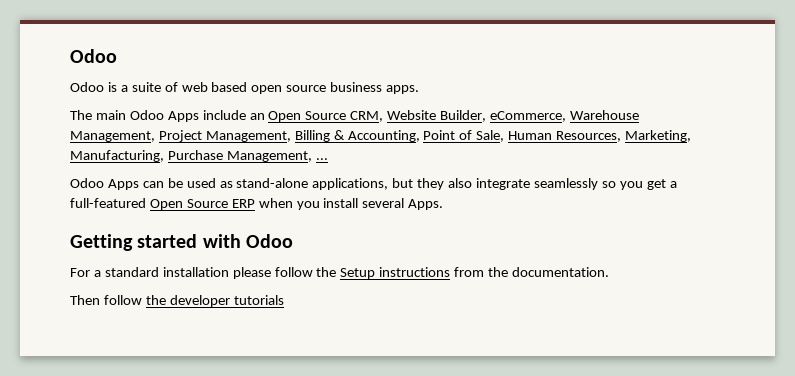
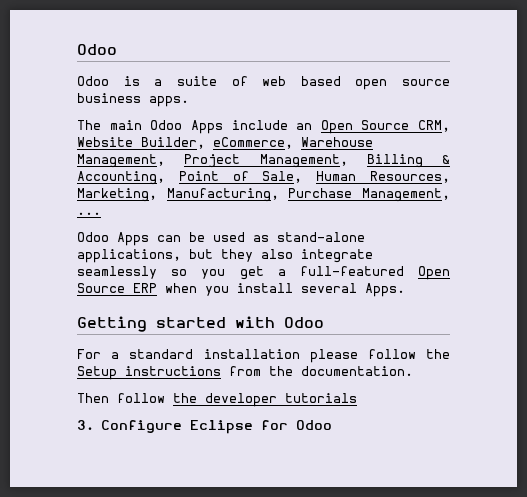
+ 3. Configure Eclipse for Odoo

